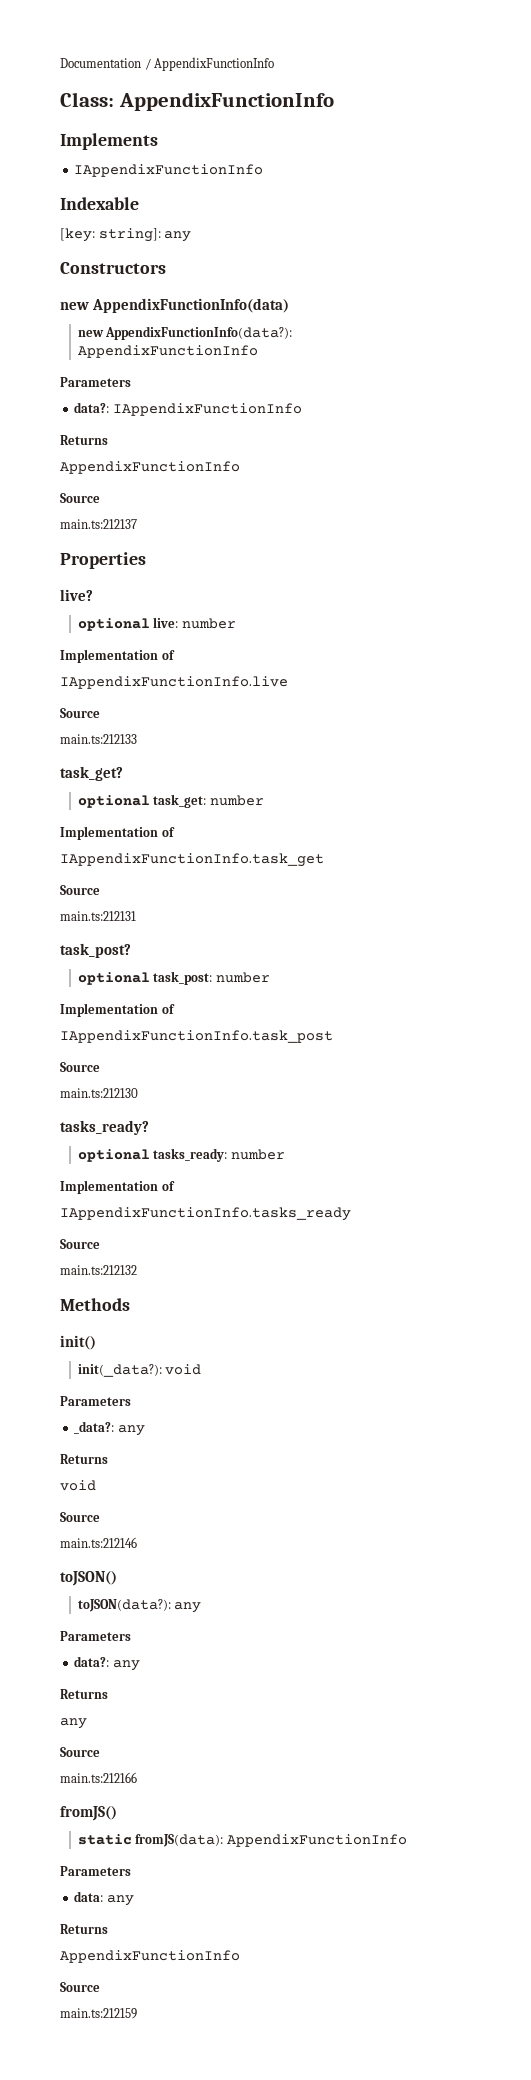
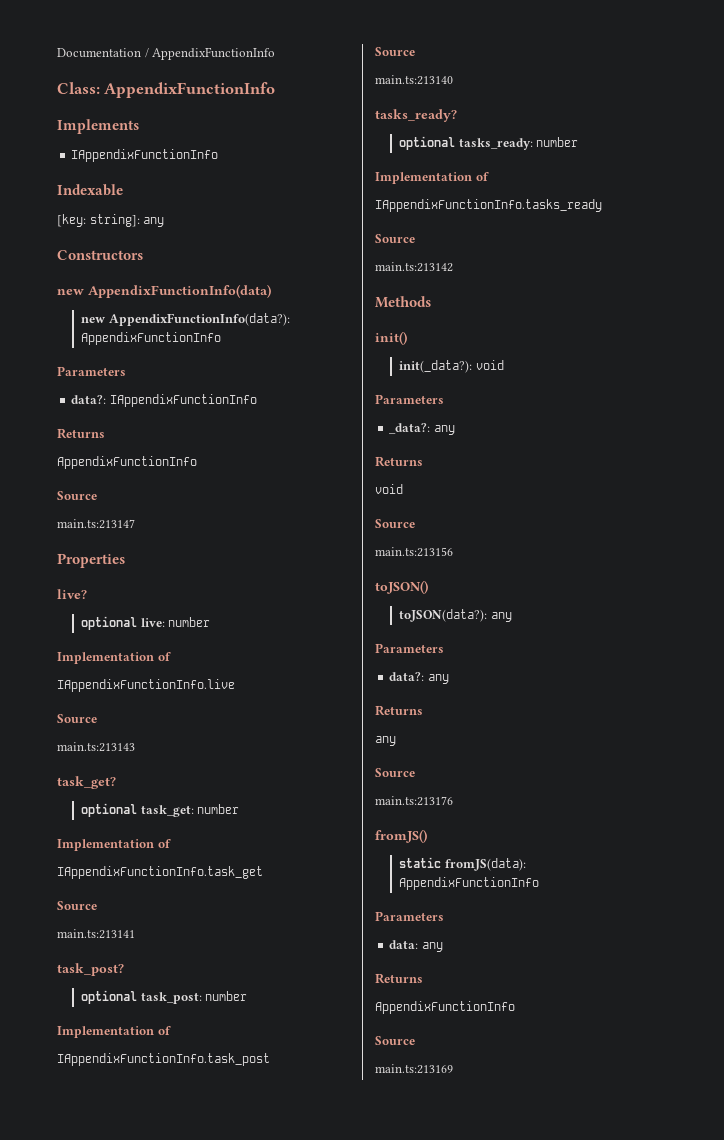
- main.ts:212137
+ main.ts:213147
- main.ts:212133
+ main.ts:213143
- main.ts:212131
+ main.ts:213141
- main.ts:212130
+ main.ts:213140
- main.ts:212132
+ main.ts:213142
- main.ts:212146
+ main.ts:213156
- main.ts:212166
+ main.ts:213176
- main.ts:212159
+ main.ts:213169

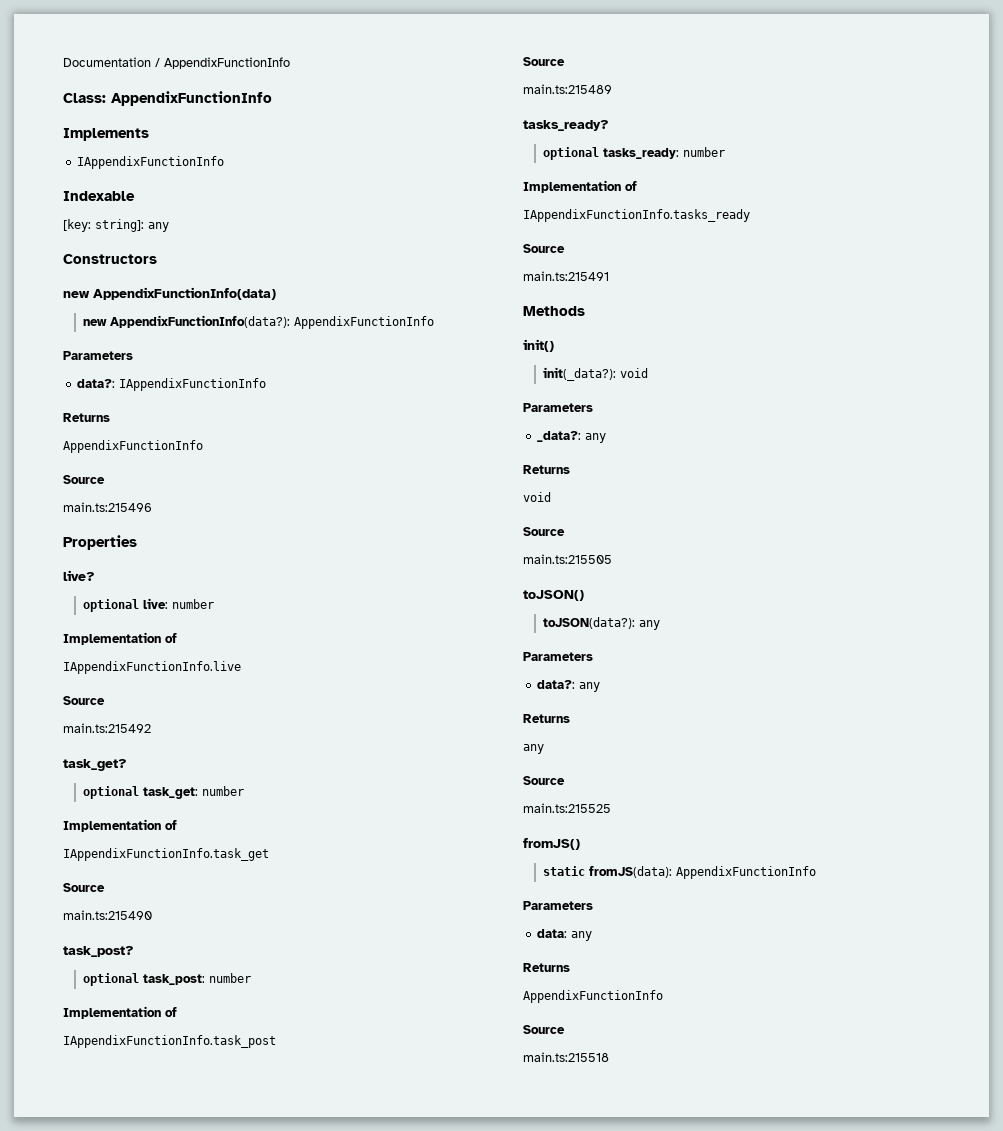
- main.ts:213147
+ main.ts:215496
- main.ts:213143
+ main.ts:215492
- main.ts:213141
+ main.ts:215490
- main.ts:213140
+ main.ts:215489
- main.ts:213142
+ main.ts:215491
- main.ts:213156
+ main.ts:215505
- main.ts:213176
+ main.ts:215525
- main.ts:213169
+ main.ts:215518

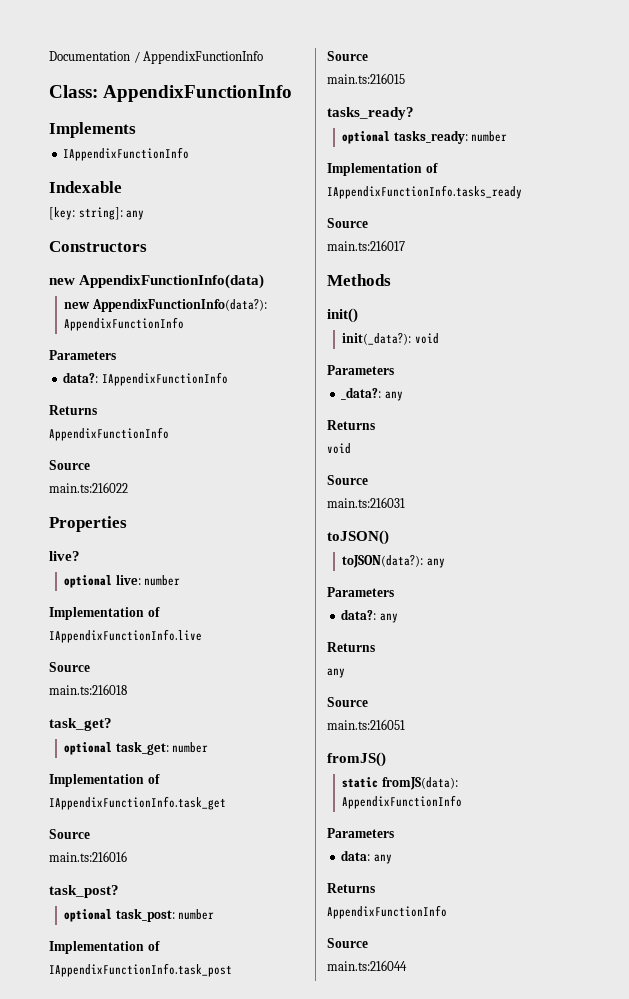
- main.ts:215496
+ main.ts:216022
- main.ts:215492
+ main.ts:216018
- main.ts:215490
+ main.ts:216016
- main.ts:215489
+ main.ts:216015
- main.ts:215491
+ main.ts:216017
- main.ts:215505
+ main.ts:216031
- main.ts:215525
+ main.ts:216051
- main.ts:215518
+ main.ts:216044

